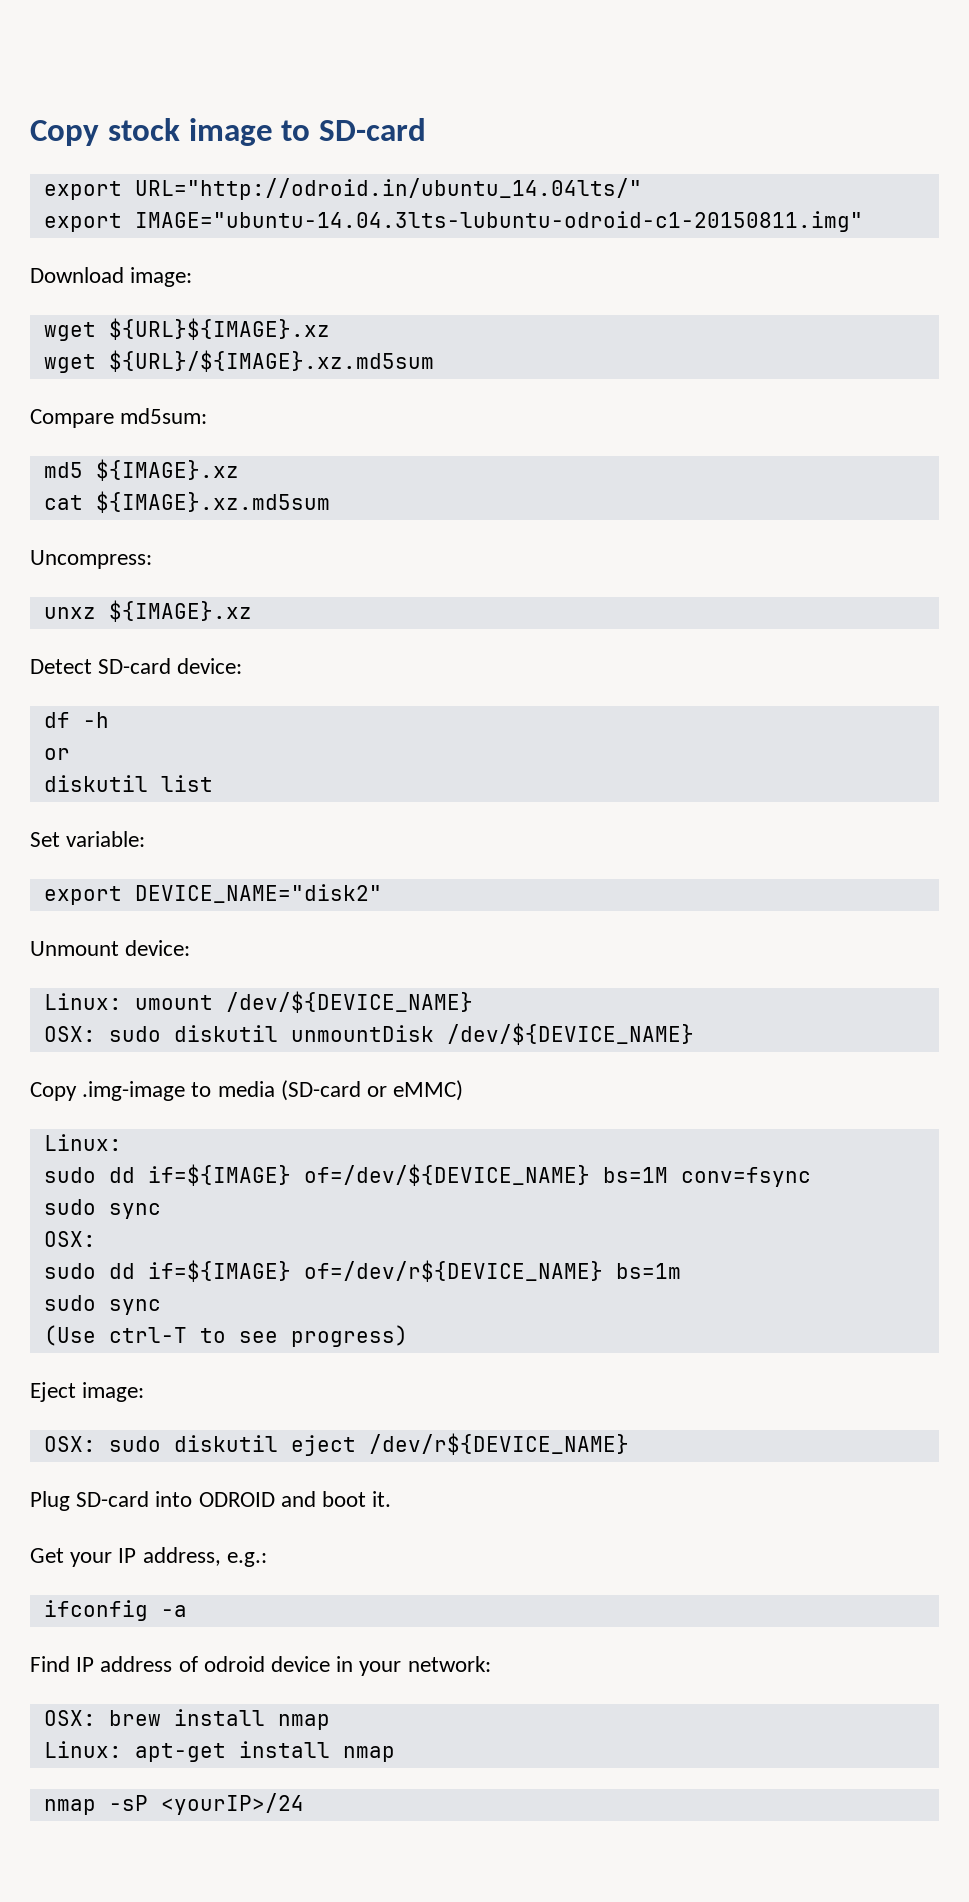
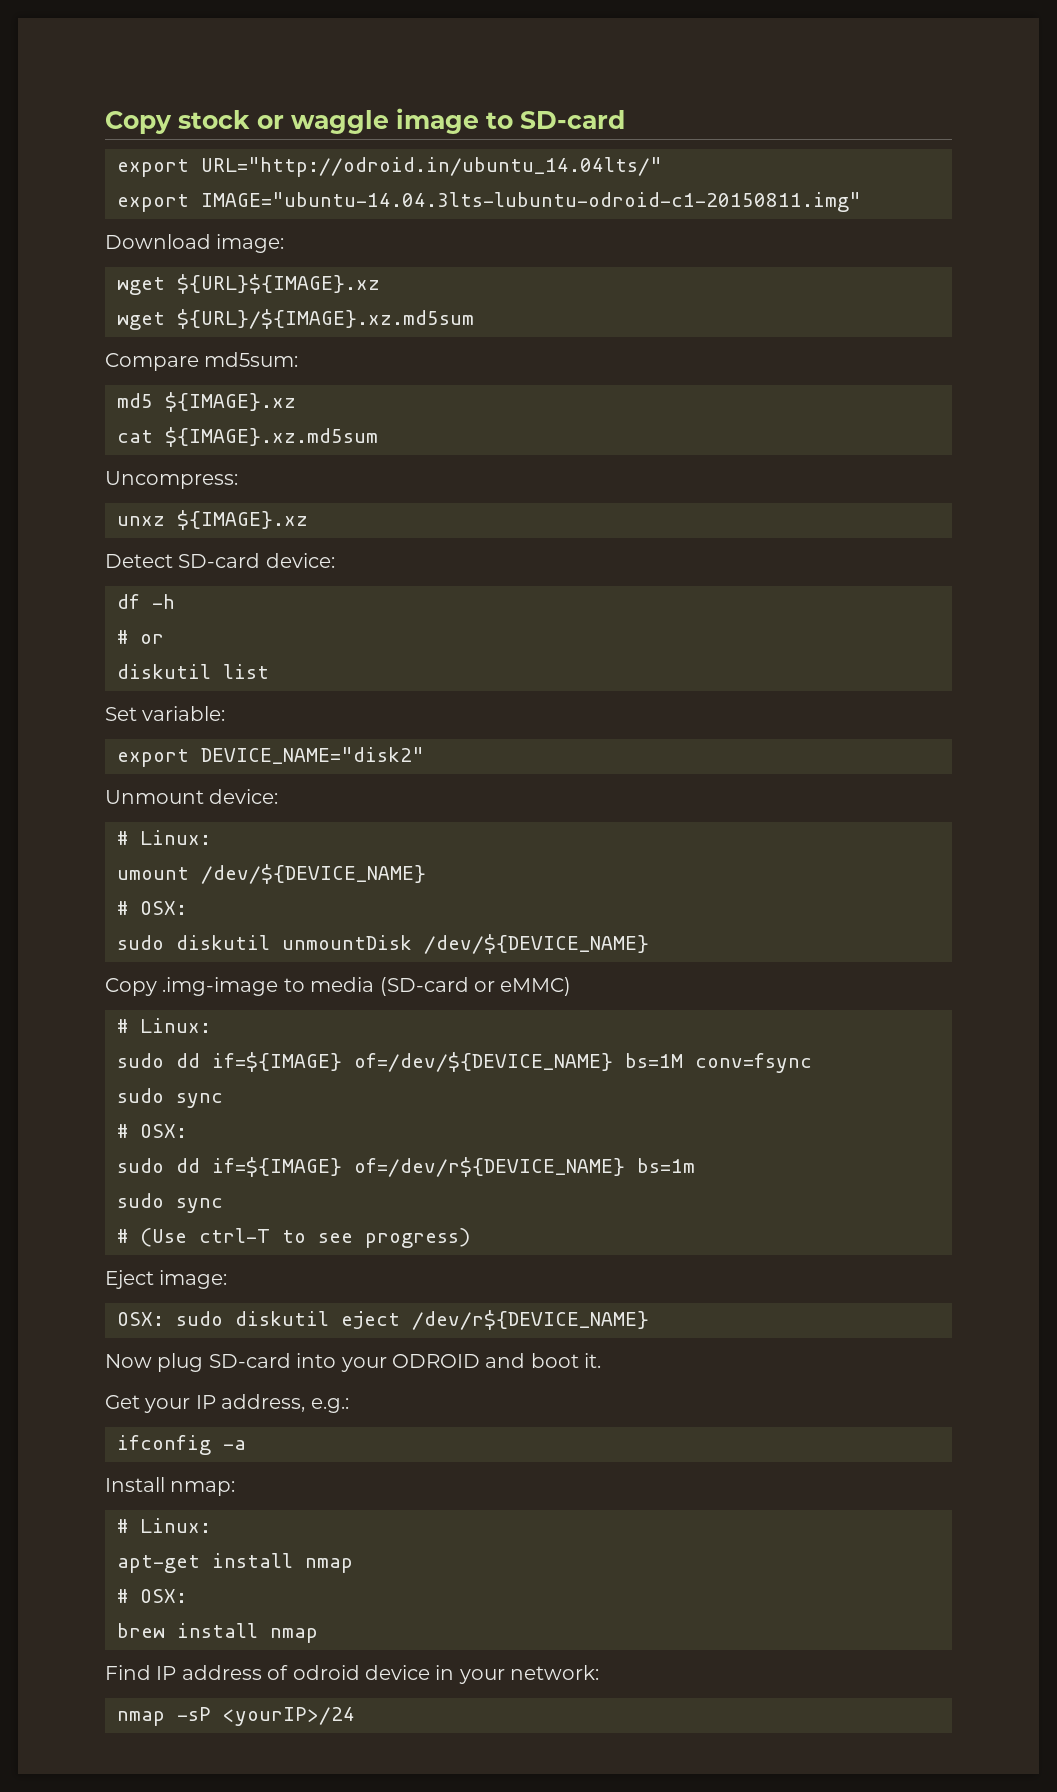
- Copy stock image to SD-card
+ Copy stock or waggle image to SD-card
  df -h
- or
+ # or
  Unmount device:
- Linux: umount /dev/${DEVICE_NAME}
- OSX: sudo diskutil unmountDisk /dev/${DEVICE_NAME}
+ # Linux:
+ umount /dev/${DEVICE_NAME}
+ # OSX:
+ sudo diskutil unmountDisk /dev/${DEVICE_NAME}
  Copy .img-image to media (SD-card or eMMC)
- Linux:
+ # Linux:
  sudo dd if=${IMAGE} of=/dev/${DEVICE_NAME} bs=1M conv=fsync
  sudo sync
- OSX:
+ # OSX:
- (Use ctrl-T to see progress)
+ # (Use ctrl-T to see progress)
- Plug SD-card into ODROID and boot it.
+ Now plug SD-card into your ODROID and boot it.
+ Install nmap:
+ # Linux:
+ apt-get install nmap
+ # OSX:
+ brew install nmap
- OSX: brew install nmap
- Linux: apt-get install nmap

